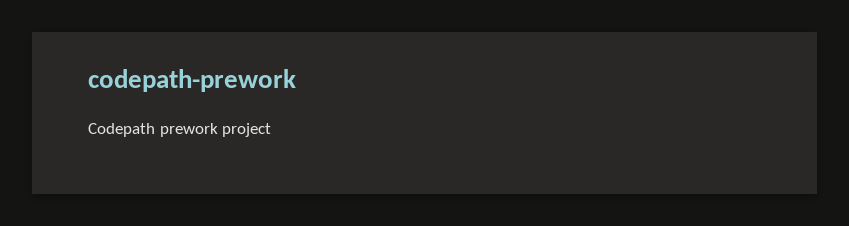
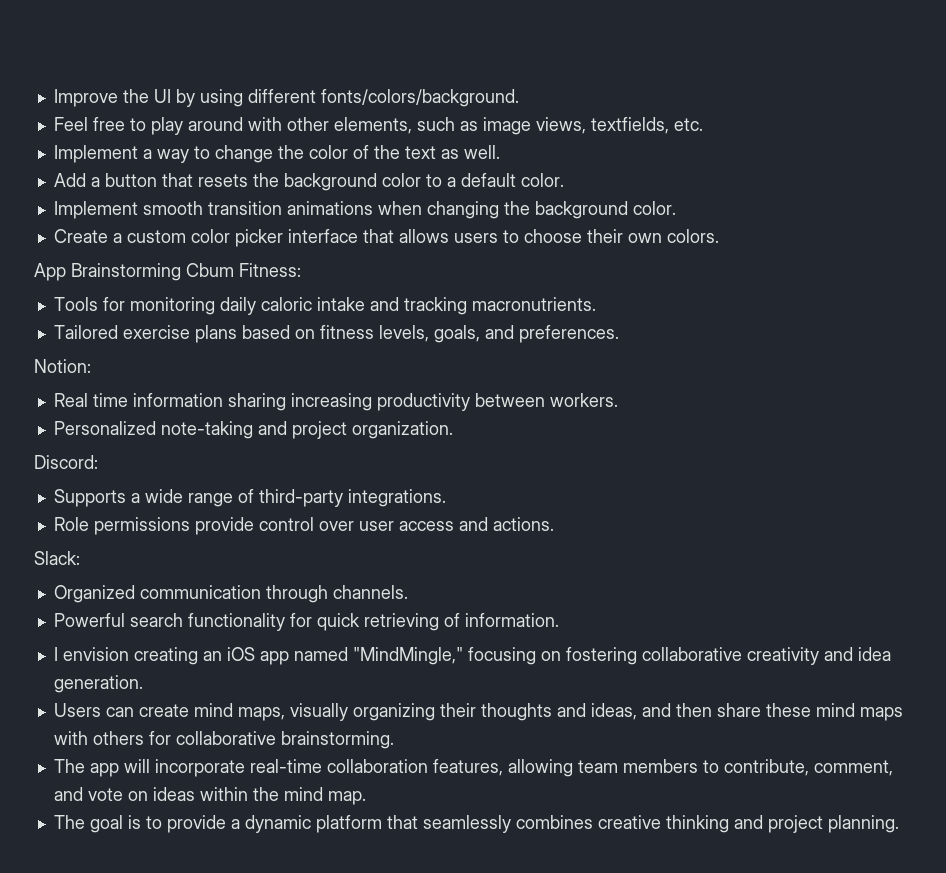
- codepath-prework
- Codepath prework project
+ Improve the UI by using different fonts/colors/background.
+ Feel free to play around with other elements, such as image views, textfields, etc.
+ Implement a way to change the color of the text as well.
+ Add a button that resets the background color to a default color.
+ Implement smooth transition animations when changing the background color.
+ Create a custom color picker interface that allows users to choose their own colors.
+ App Brainstorming Cbum Fitness:
+ Tools for monitoring daily caloric intake and tracking macronutrients.
+ Tailored exercise plans based on fitness levels, goals, and preferences.
+ Notion:
+ Real time information sharing increasing productivity between workers.
+ Personalized note-taking and project organization.
+ Discord:
+ Supports a wide range of third-party integrations.
+ Role permissions provide control over user access and actions.
+ Slack:
+ Organized communication through channels.
+ Powerful search functionality for quick retrieving of information.
+ I envision creating an iOS app named "MindMingle," focusing on fostering collaborative creativity and idea generation.
+ Users can create mind maps, visually organizing their thoughts and ideas, and then share these mind maps with others for collaborative brainstorming.
+ The app will incorporate real-time collaboration features, allowing team members to contribute, comment, and vote on ideas within the mind map.
+ The goal is to provide a dynamic platform that seamlessly combines creative thinking and project planning.

